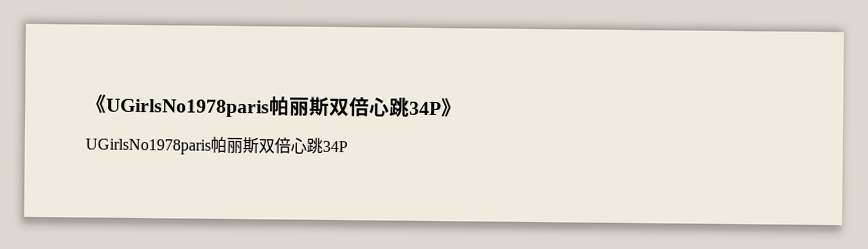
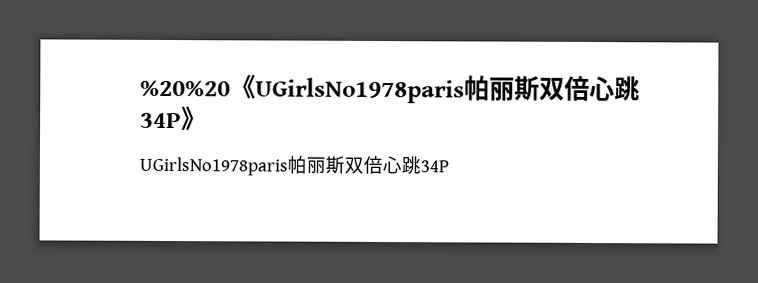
- 《UGirlsNo1978paris帕丽斯双倍心跳34P》
+ %20%20《UGirlsNo1978paris帕丽斯双倍心跳34P》

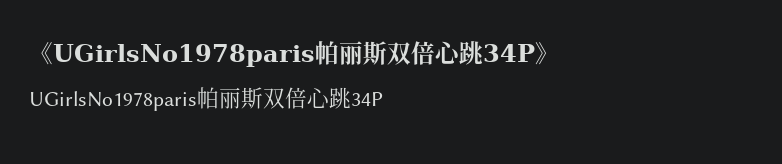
- %20%20《UGirlsNo1978paris帕丽斯双倍心跳34P》
+ 《UGirlsNo1978paris帕丽斯双倍心跳34P》

